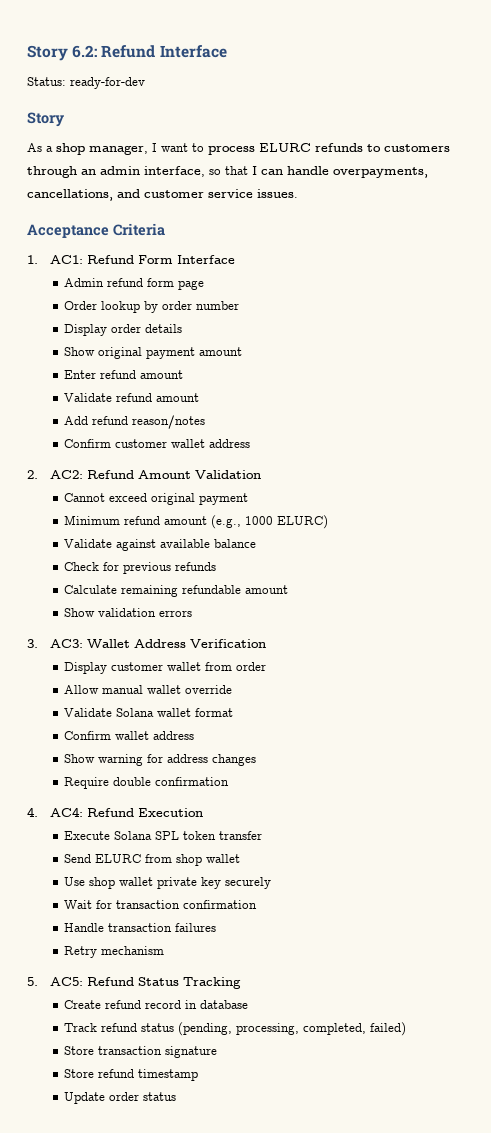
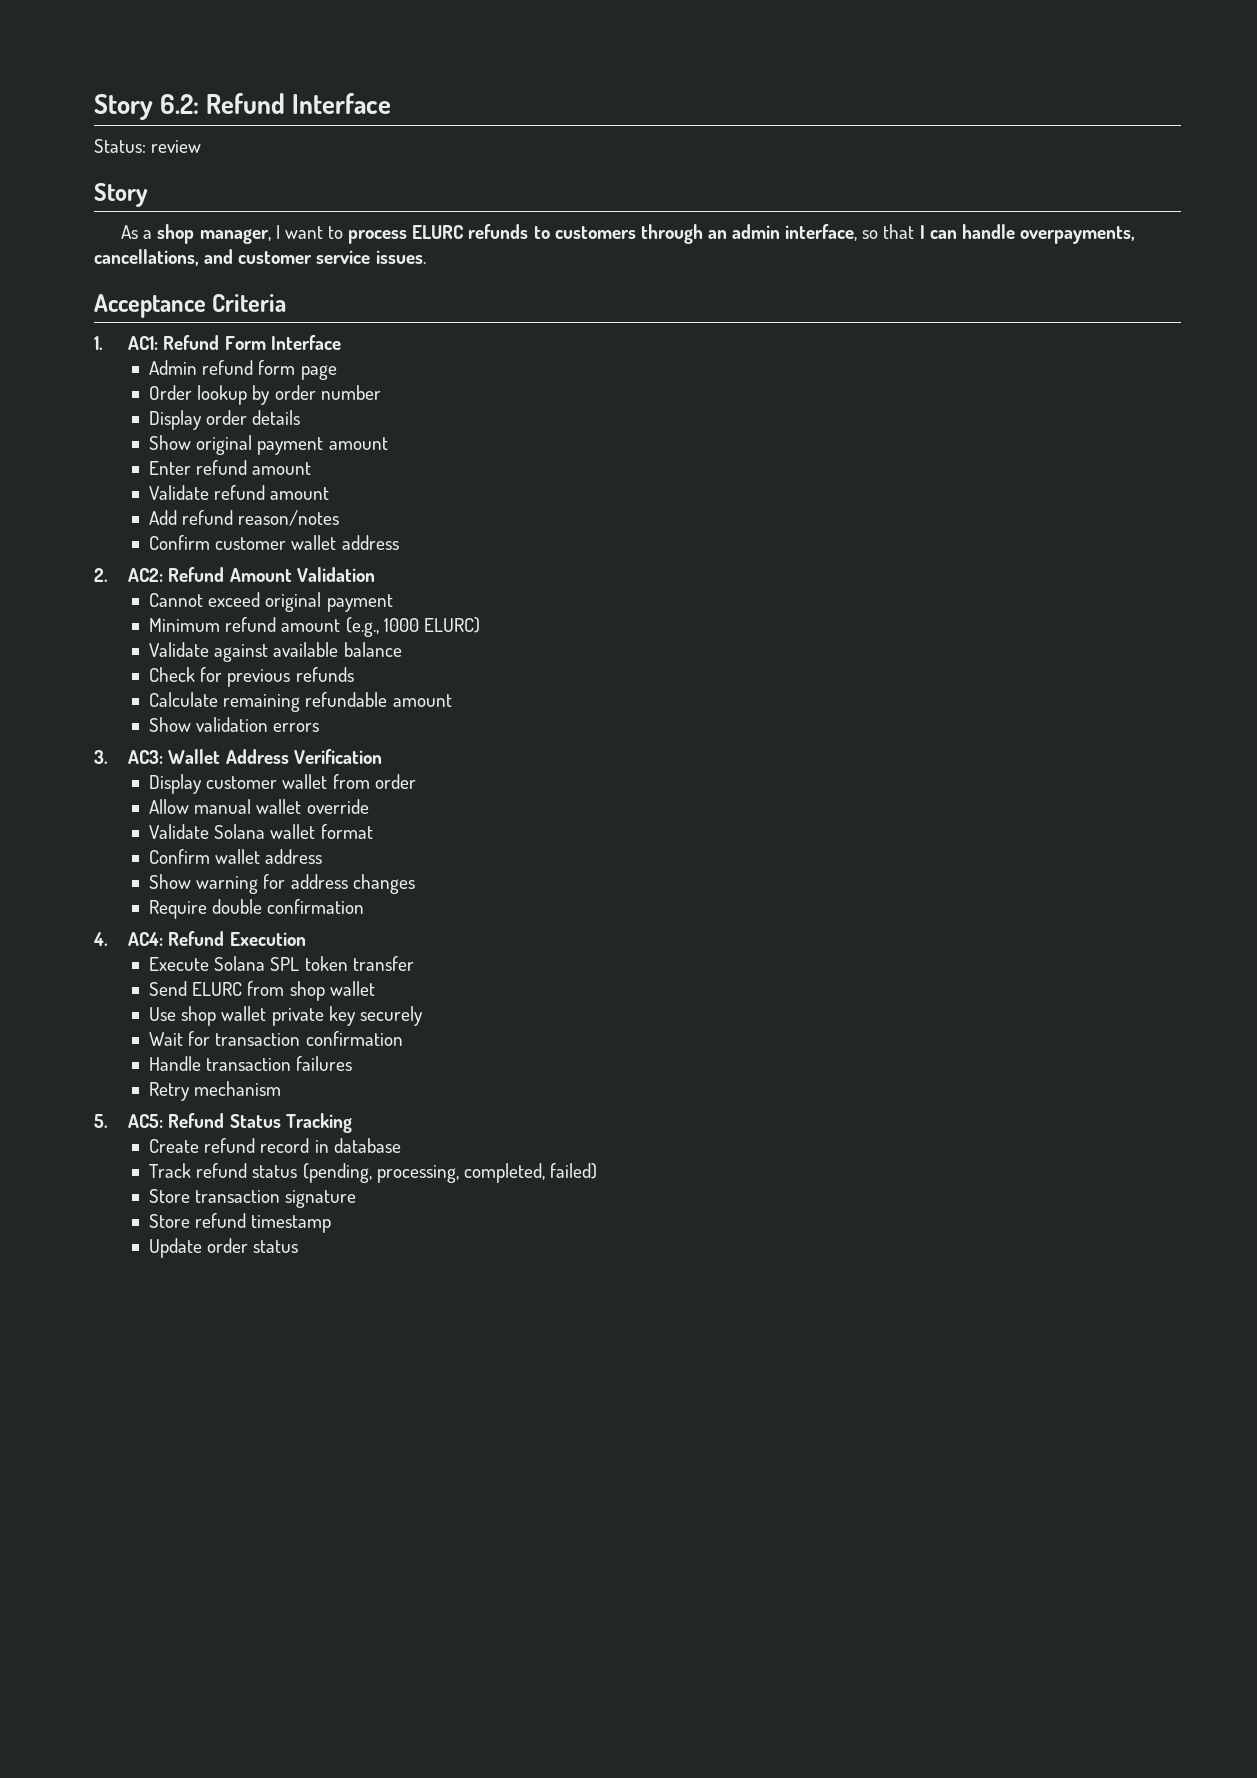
- Status: ready-for-dev
+ Status: review

